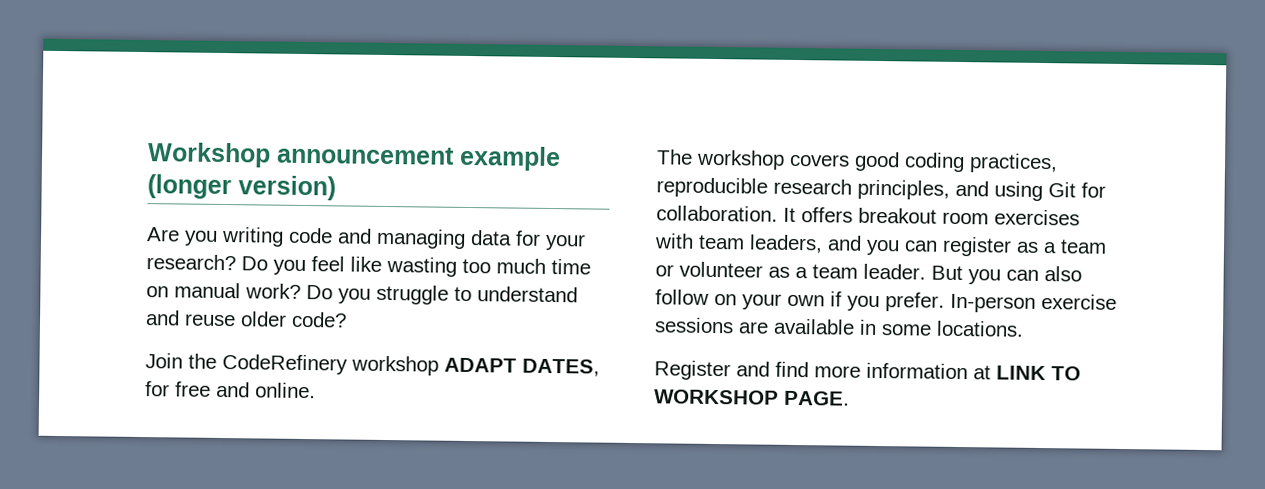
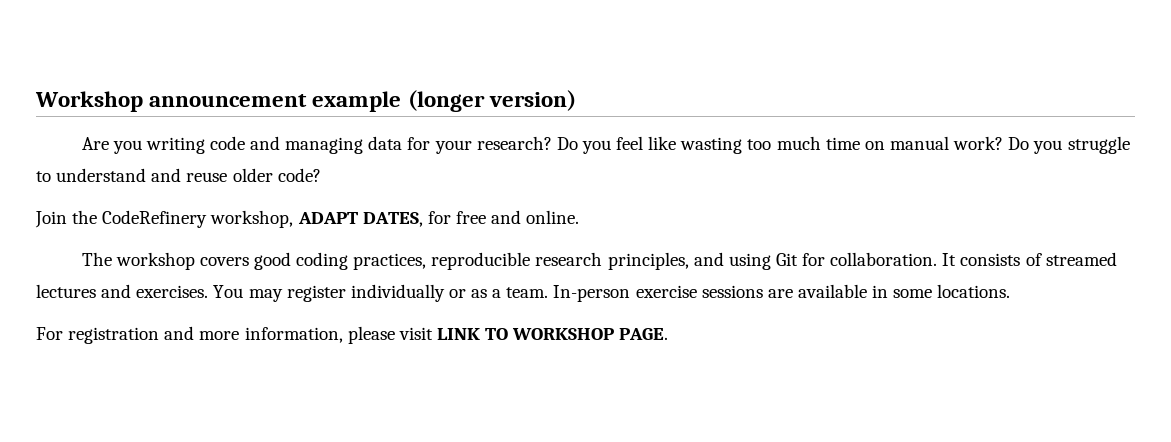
- Join the CodeRefinery workshop ADAPT DATES, for free and online.
+ Join the CodeRefinery workshop, ADAPT DATES, for free and online.
- It offers breakout room exercises with team leaders, and you can register as a team or volunteer as a team leader. But you can also follow on your own if you prefer.
+ It consists of streamed lectures and exercises. You may register individually or as a team.
- Register and find more information at LINK TO WORKSHOP PAGE.
+ For registration and more information, please visit LINK TO WORKSHOP PAGE.

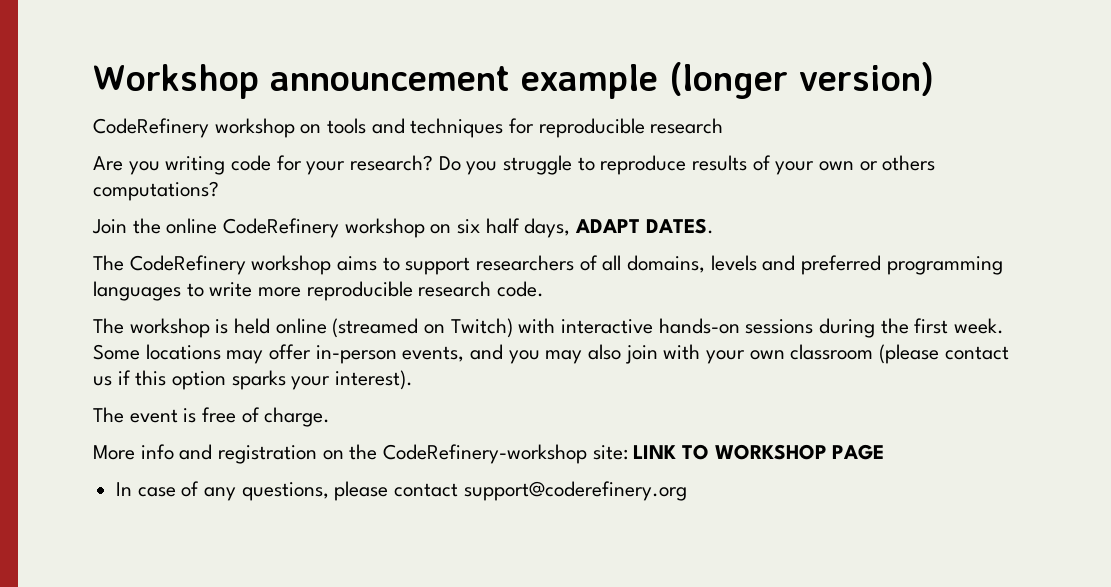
+ CodeRefinery workshop on tools and techniques for reproducible research
- Are you writing code and managing data for your research?
+ Are you writing code for your research?
- Do you feel like wasting too much time on manual work? Do you struggle to understand and reuse older code?
- Join the CodeRefinery workshop, ADAPT DATES, for free and online.
- The workshop covers good coding practices, reproducible research principles, and using Git for collaboration. It consists of streamed lectures and exercises. You may register individually or as a team. In-person exercise sessions are available in some locations.
- For registration and more information, please visit LINK TO WORKSHOP PAGE.
+ Do you struggle to reproduce results of your own or others computations?
+ Join the online CodeRefinery workshop on six half days, ADAPT DATES.
+ The CodeRefinery workshop aims to support researchers of all domains, levels and preferred programming languages to write more reproducible research code.
+ The workshop is held online (streamed on Twitch) with interactive hands-on sessions during the first week. Some locations may offer in-person events, and you may also join with your own classroom (please contact us if this option sparks your interest).
+ The event is free of charge.
+ More info and registration on the CodeRefinery-workshop site: LINK TO WORKSHOP PAGE
+ In case of any questions, please contact support@coderefinery.org

